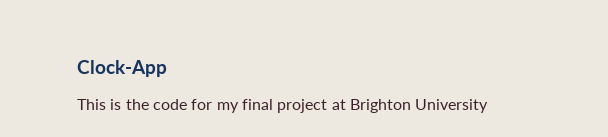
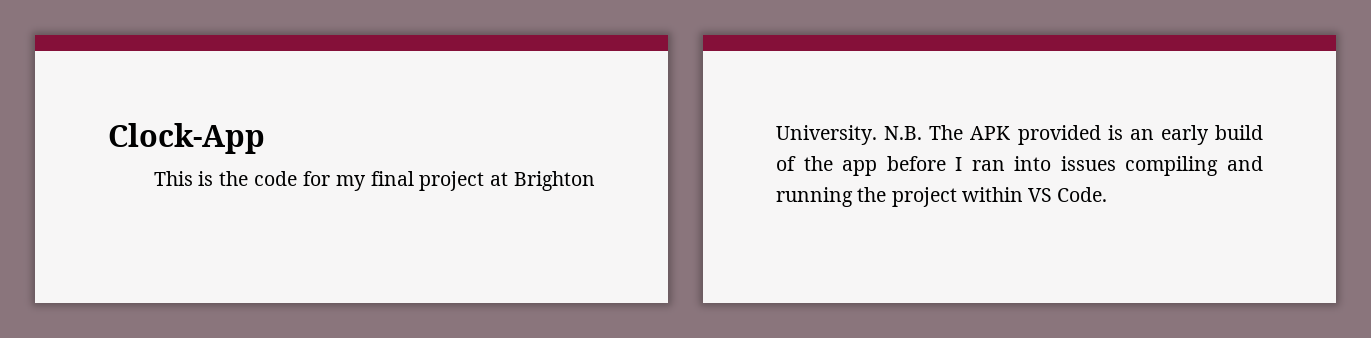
- This is the code for my final project at Brighton University
+ This is the code for my final project at Brighton University. N.B. The APK provided is an early build of the app before I ran into issues compiling and running the project within VS Code.

